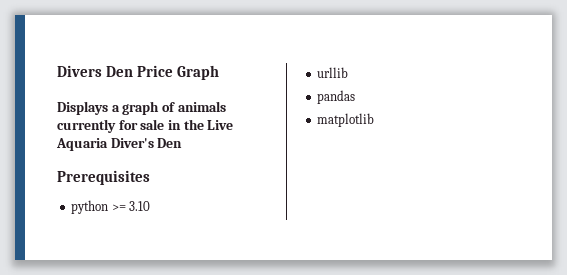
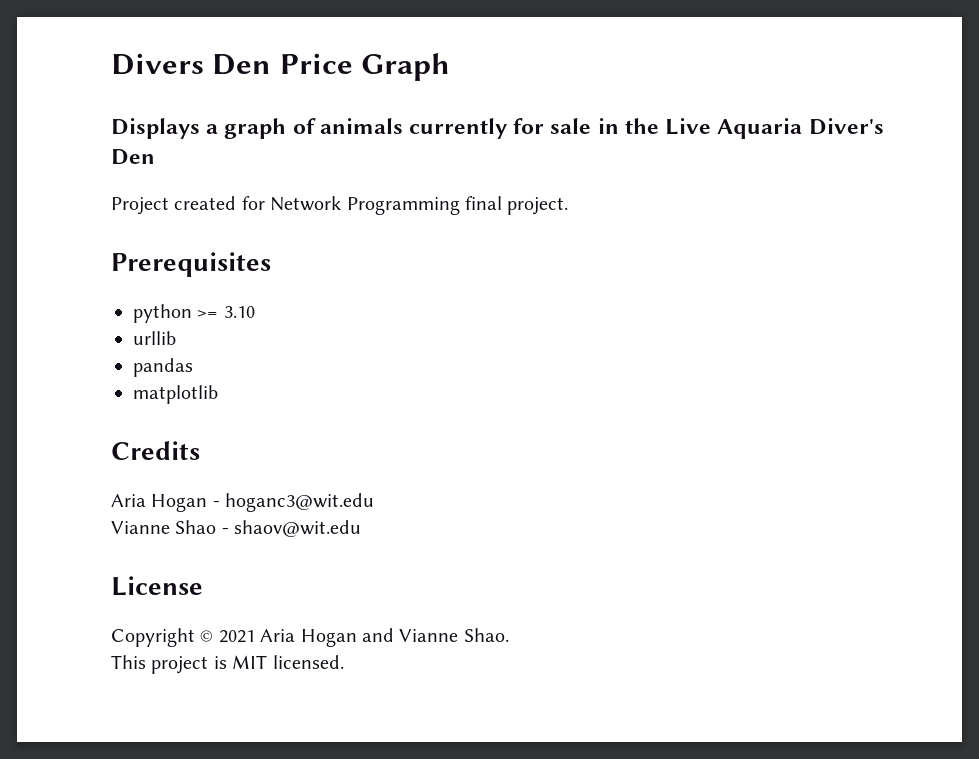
+ Project created for Network Programming final project.
+ Credits
+ Aria Hogan - hoganc3@wit.edu
+ Vianne Shao - shaov@wit.edu
+ License
+ Copyright © 2021 Aria Hogan and Vianne Shao.
+ This project is MIT licensed.

